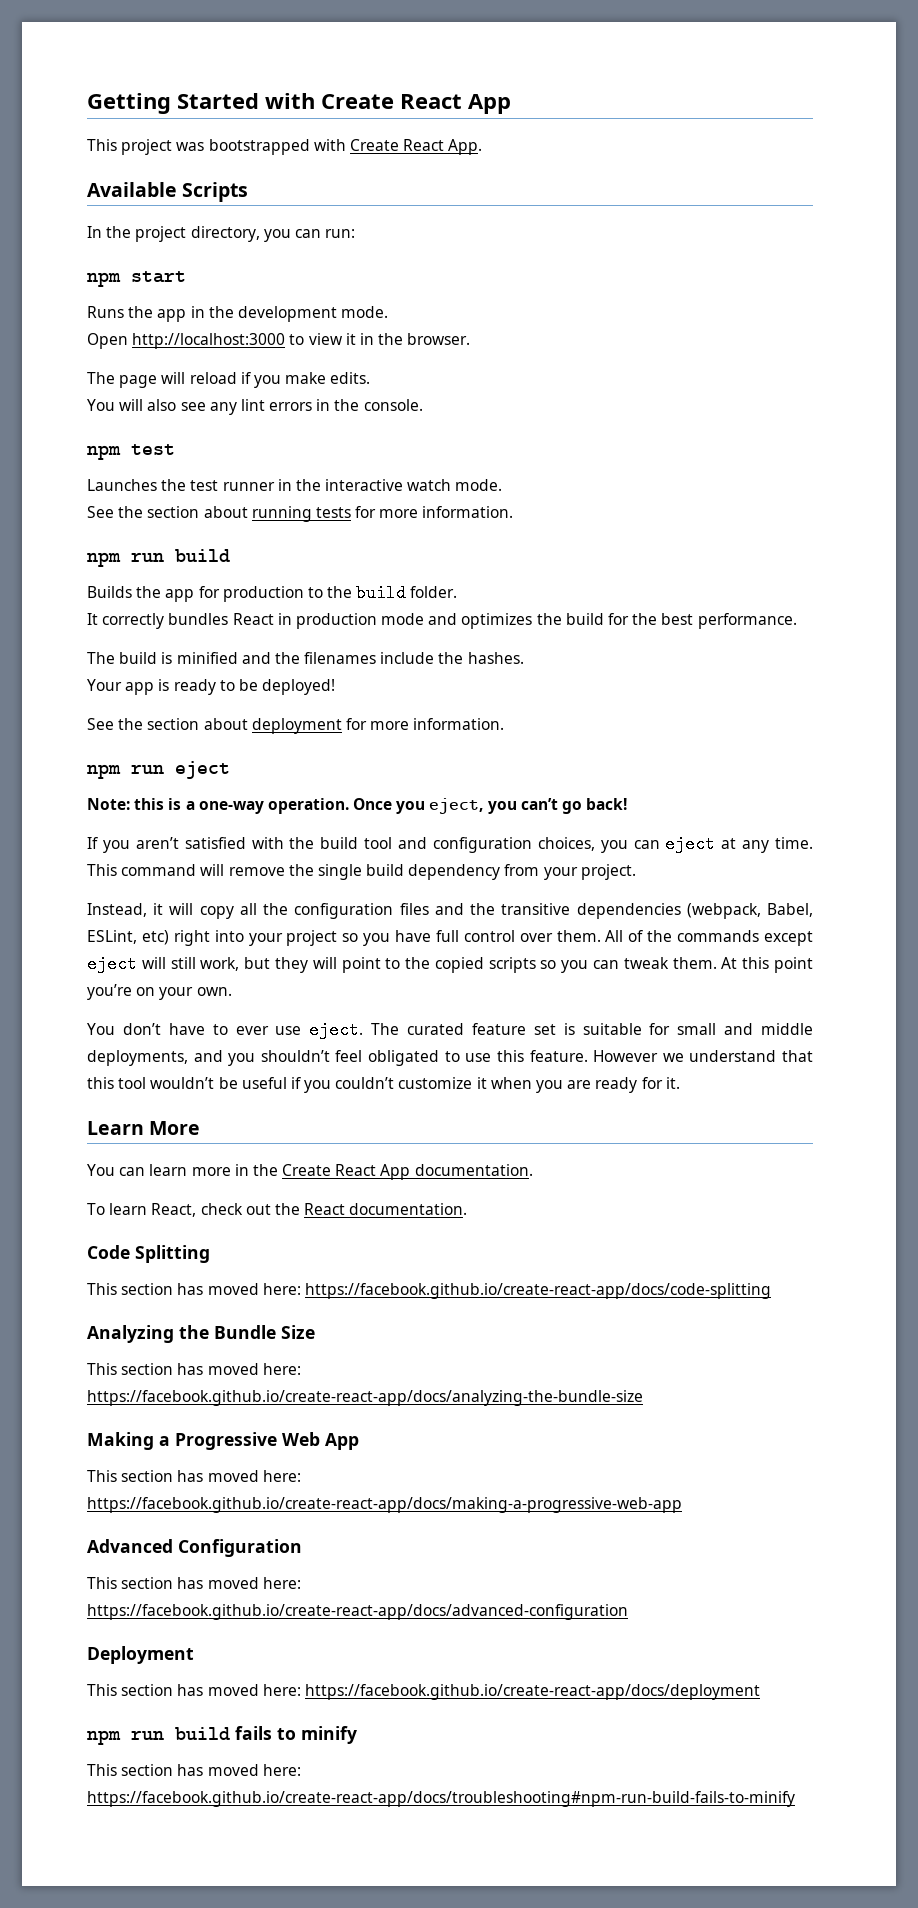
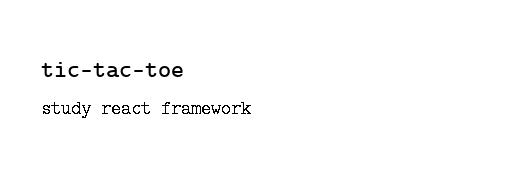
- Getting Started with Create React App
- This project was bootstrapped with Create React App.
- Available Scripts
- In the project directory, you can run:
- npm start
- Runs the app in the development mode.
- Open http://localhost:3000 to view it in the browser.
- The page will reload if you make edits.
- You will also see any lint errors in the console.
- npm test
- Launches the test runner in the interactive watch mode.
- See the section about running tests for more information.
- npm run build
- Builds the app for production to the build folder.
- It correctly bundles React in production mode and optimizes the build for the best performance.
- The build is minified and the filenames include the hashes.
- Your app is ready to be deployed!
- See the section about deployment for more information.
- npm run eject
- Note: this is a one-way operation. Once you eject, you can’t go back!
- If you aren’t satisfied with the build tool and configuration choices, you can eject at any time. This command will remove the single build dependency from your project.
- Instead, it will copy all the configuration files and the transitive dependencies (webpack, Babel, ESLint, etc) right into your project so you have full control over them. All of the commands except eject will still work, but they will point to the copied scripts so you can tweak them. At this point you’re on your own.
- You don’t have to ever use eject. The curated feature set is suitable for small and middle deployments, and you shouldn’t feel obligated to use this feature. However we understand that this tool wouldn’t be useful if you couldn’t customize it when you are ready for it.
- Learn More
- You can learn more in the Create React App documentation.
- To learn React, check out the React documentation.
- Code Splitting
- This section has moved here: https://facebook.github.io/create-react-app/docs/code-splitting
- Analyzing the Bundle Size
- This section has moved here: https://facebook.github.io/create-react-app/docs/analyzing-the-bundle-size
- Making a Progressive Web App
- This section has moved here: https://facebook.github.io/create-react-app/docs/making-a-progressive-web-app
- Advanced Configuration
- This section has moved here: https://facebook.github.io/create-react-app/docs/advanced-configuration
- Deployment
- This section has moved here: https://facebook.github.io/create-react-app/docs/deployment
- npm run build fails to minify
- This section has moved here: https://facebook.github.io/create-react-app/docs/troubleshooting#npm-run-build-fails-to-minify
+ tic-tac-toe
+ study react framework

